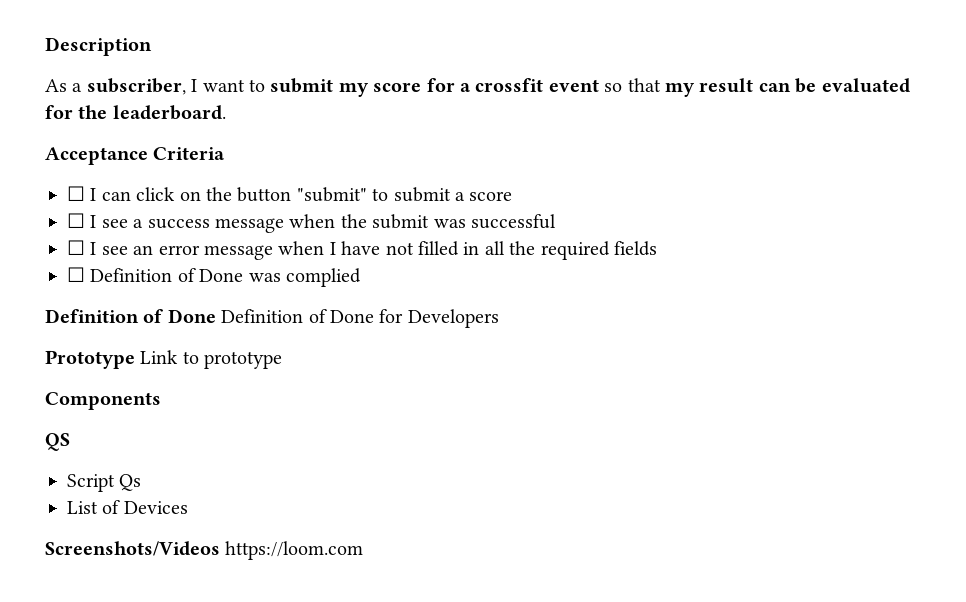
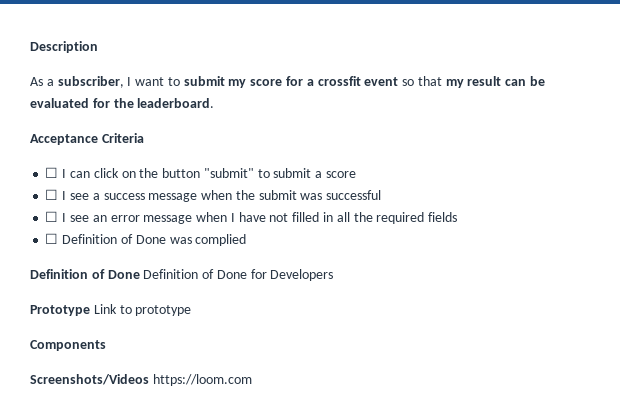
- QS
- Script Qs
- List of Devices

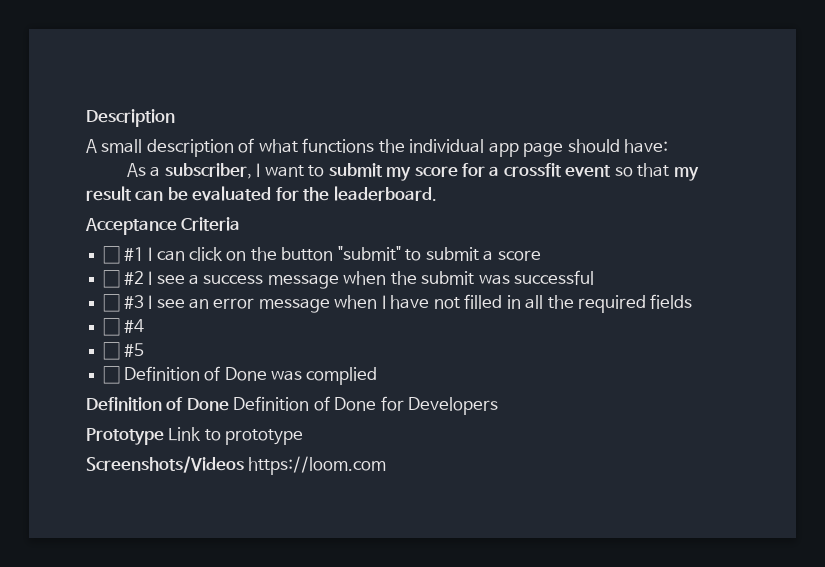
+ A small description of what functions the individual app page should have:
- ☐ I can click on the button "submit" to submit a score
+ ☐ #1 I can click on the button "submit" to submit a score
- ☐ I see a success message when the submit was successful
+ ☐ #2 I see a success message when the submit was successful
- ☐ I see an error message when I have not filled in all the required fields
+ ☐ #3 I see an error message when I have not filled in all the required fields
+ ☐ #4
+ ☐ #5
- Components

